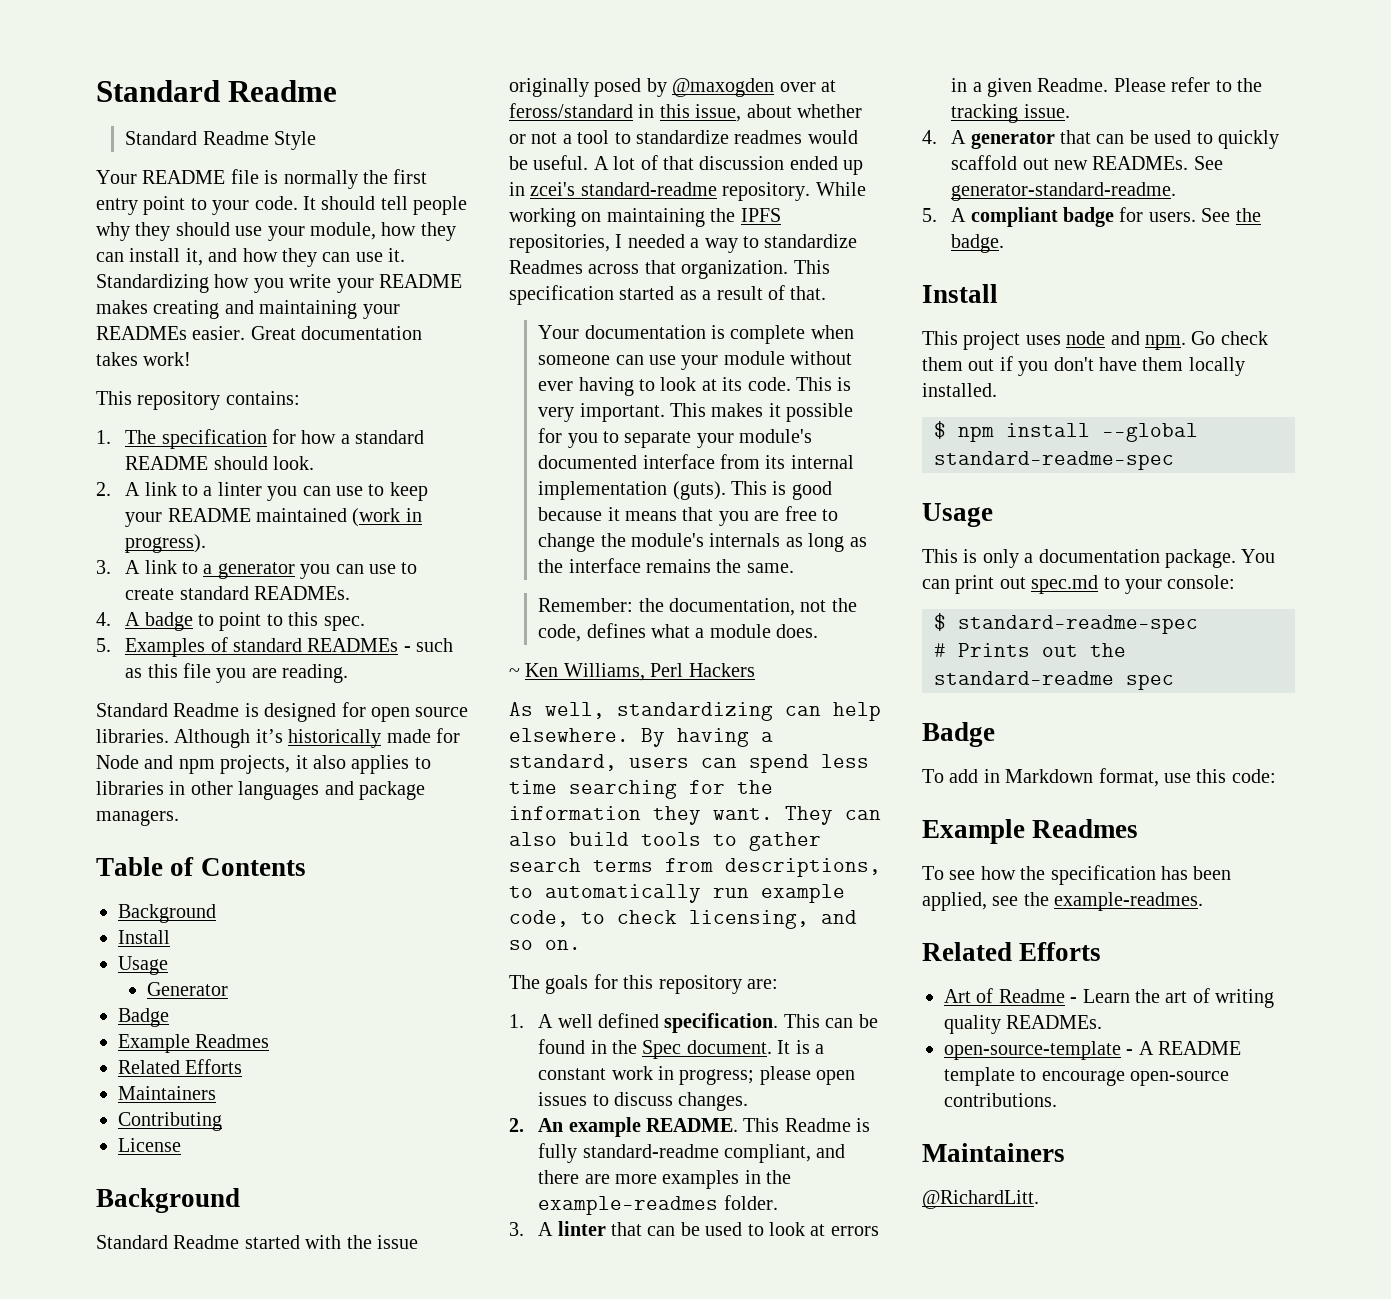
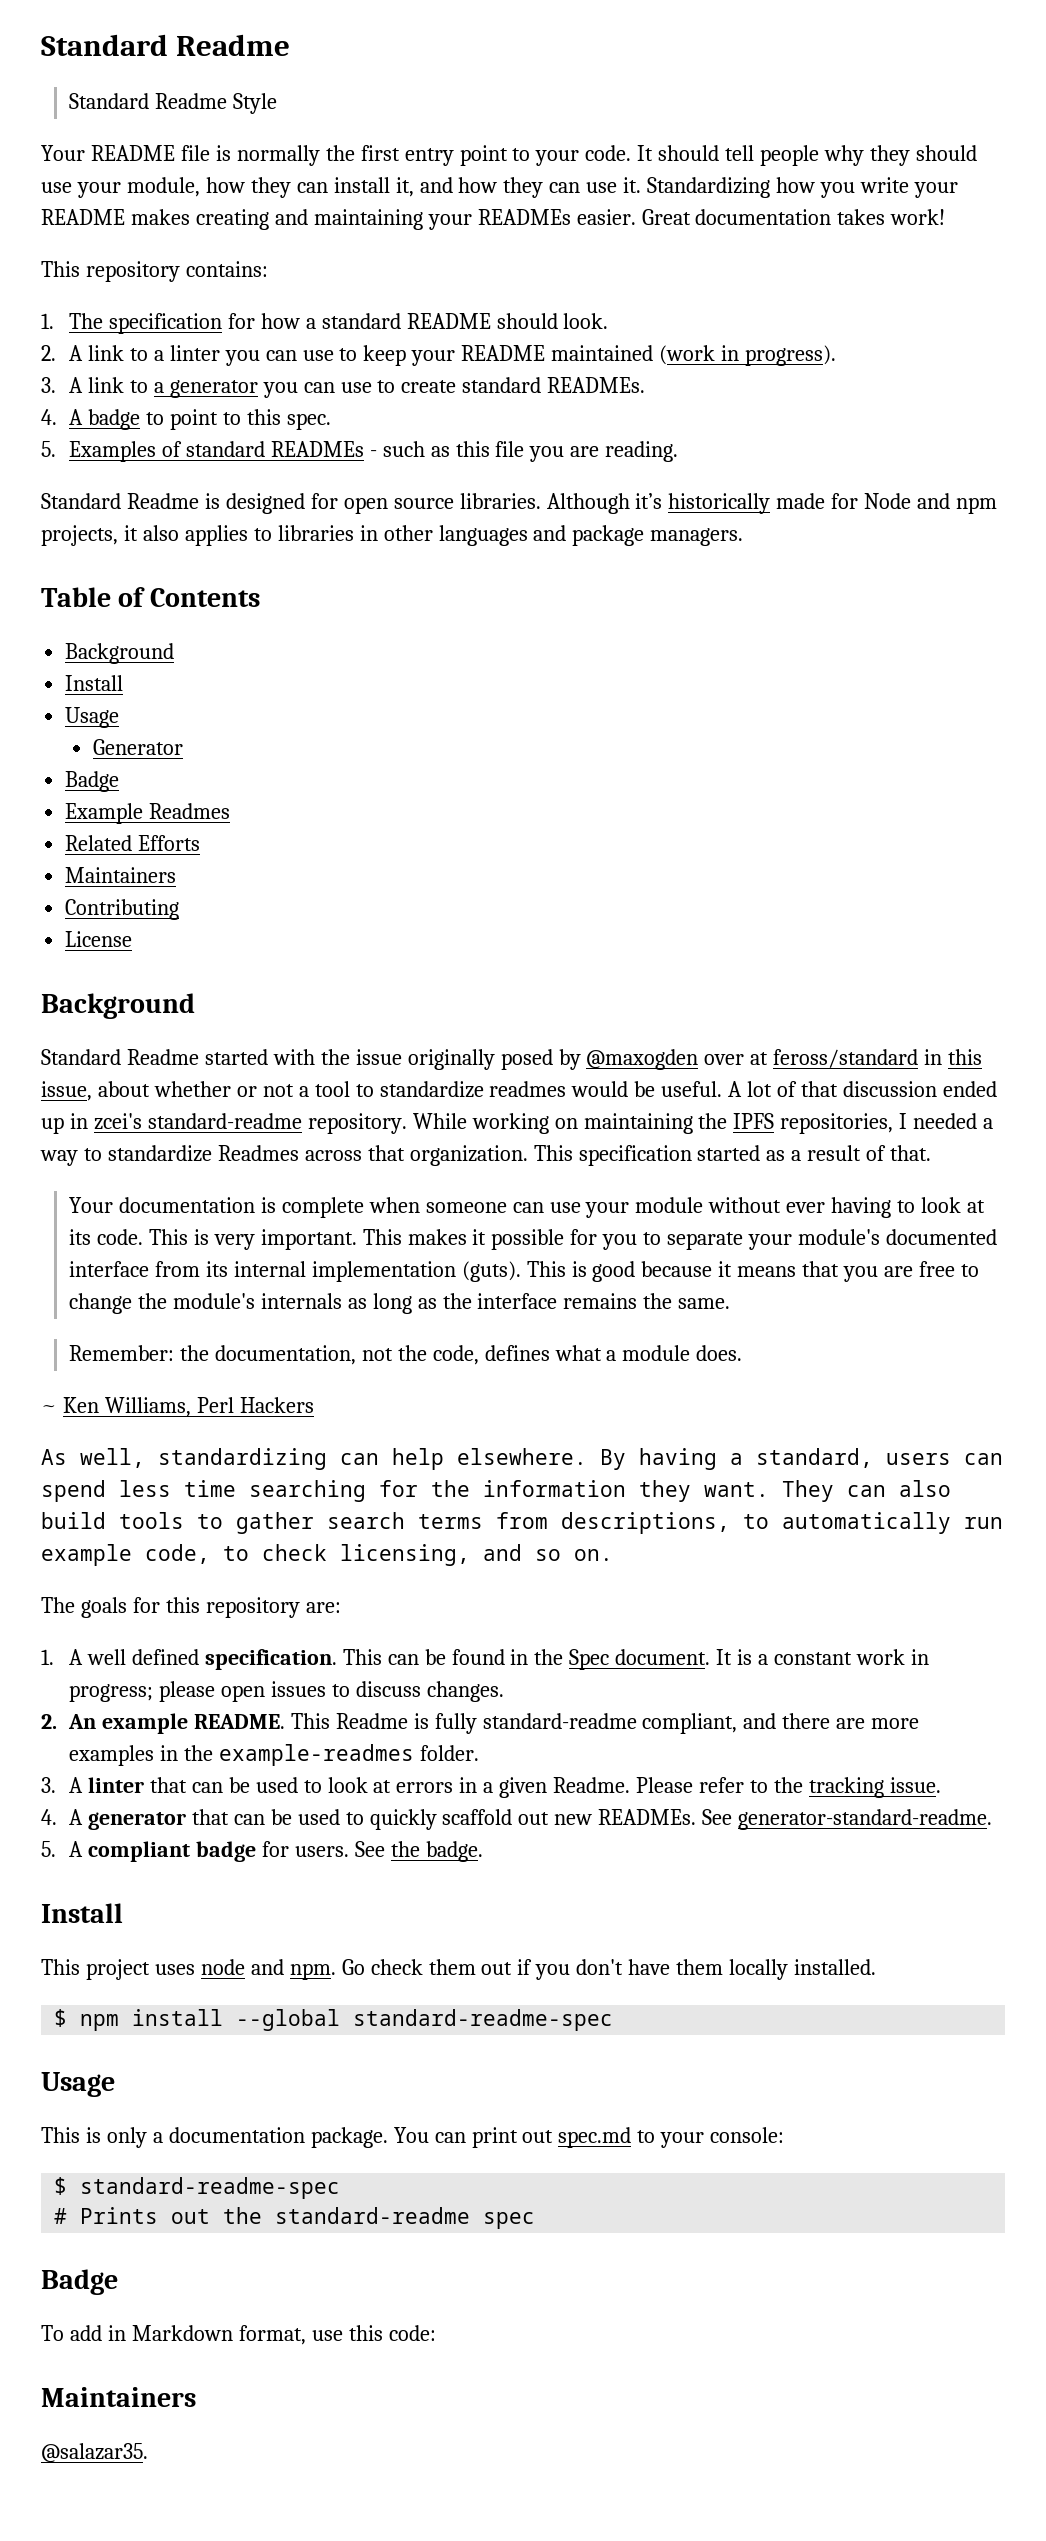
  To add in Markdown format, use this code:
- Example Readmes
- To see how the specification has been applied, see the example-readmes.
- Related Efforts
- Art of Readme - Learn the art of writing quality READMEs.
- open-source-template - A README template to encourage open-source contributions.
  Maintainers
- @RichardLitt.
+ @salazar35.

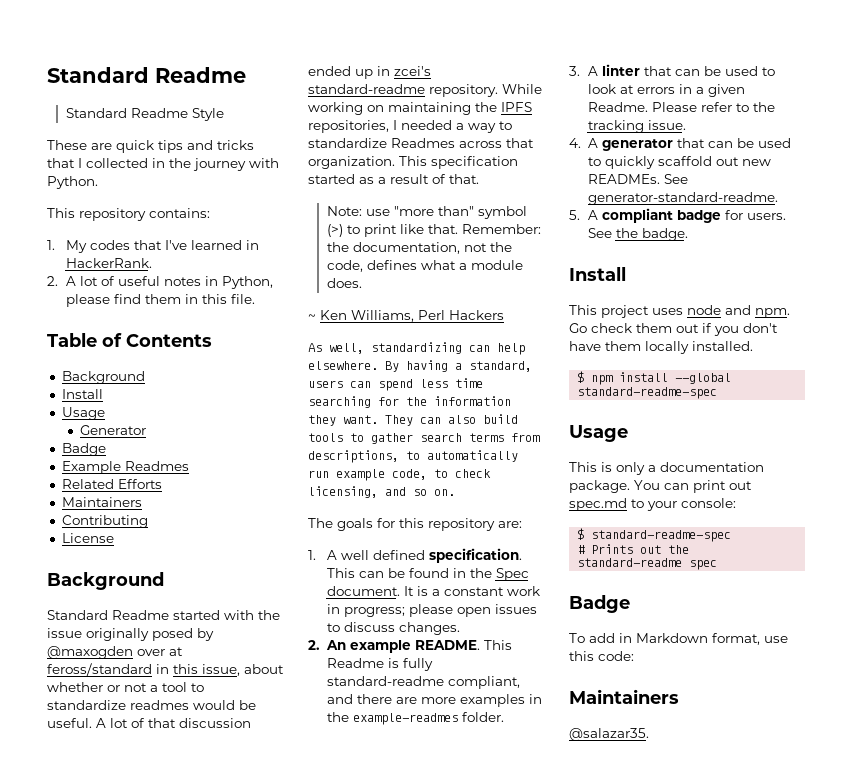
- Your README file is normally the first entry point to your code. It should tell people why they should use your module, how they can install it, and how they can use it. Standardizing how you write your README makes creating and maintaining your READMEs easier. Great documentation takes work!
+ These are quick tips and tricks that I collected in the journey with Python.
  This repository contains:
- 1. The specification for how a standard README should look.
- 2. A link to a linter you can use to keep your README maintained (work in progress).
- 3. A link to a generator you can use to create standard READMEs.
- 4. A badge to point to this spec.
- 5. Examples of standard READMEs - such as this file you are reading.
- Standard Readme is designed for open source libraries. Although it’s historically made for Node and npm projects, it also applies to libraries in other languages and package managers.
+ 1. My codes that I've learned in HackerRank.
+ 2. A lot of useful notes in Python, please find them in this file.
- Your documentation is complete when someone can use your module without ever having to look at its code. This is very important. This makes it possible for you to separate your module's documented interface from its internal implementation (guts). This is good because it means that you are free to change the module's internals as long as the interface remains the same.
- Remember: the documentation, not the code, defines what a module does.
+ Note: use "more than" symbol (>) to print like that. Remember: the documentation, not the code, defines what a module does.

